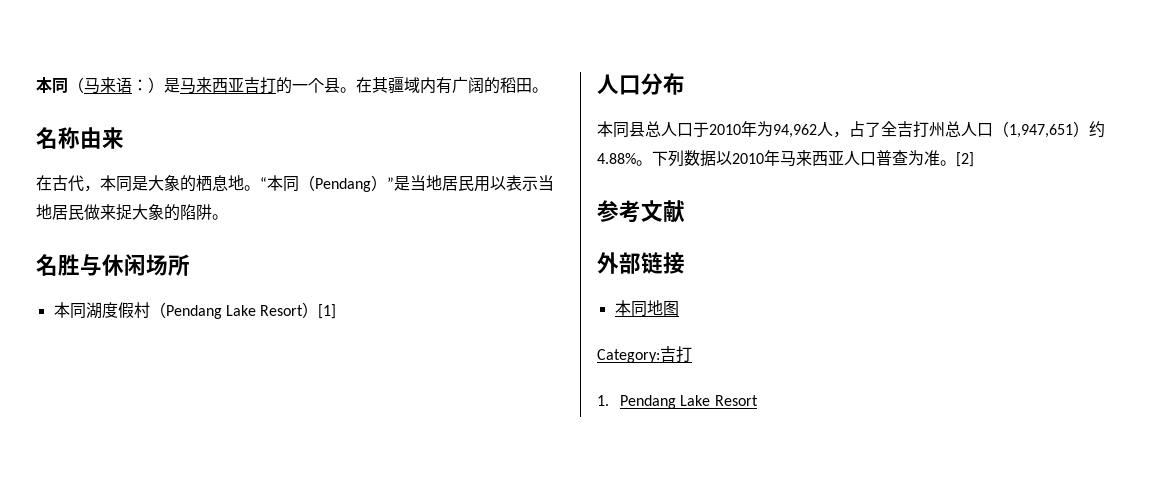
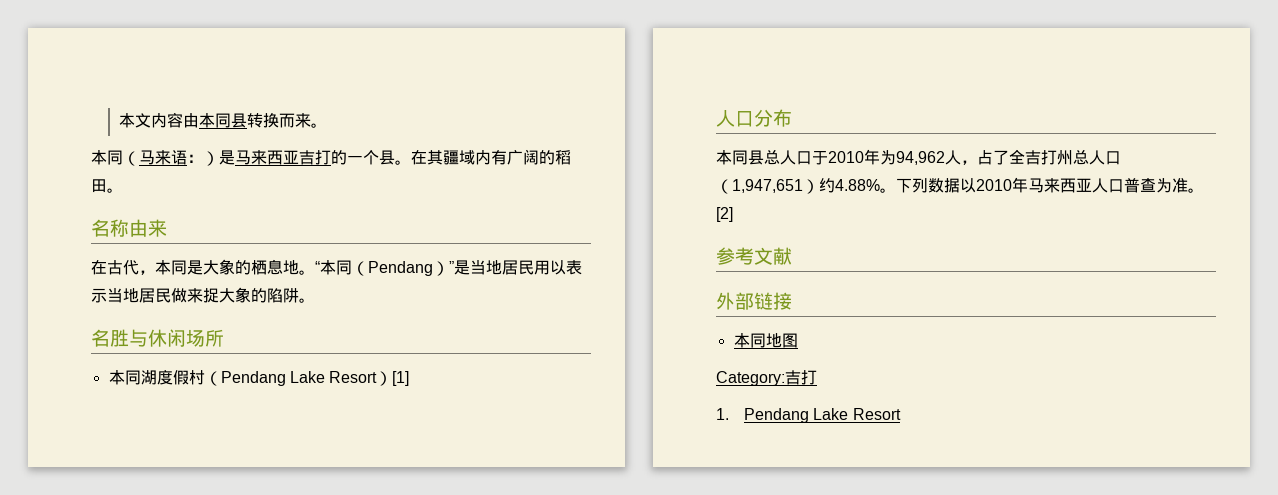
+ 本文内容由本同县转换而来。

